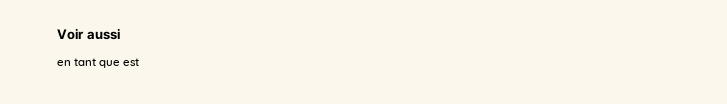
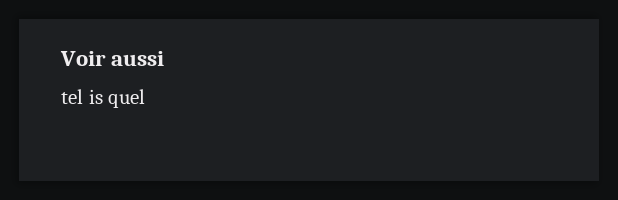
- en tant que est
+ tel is quel

